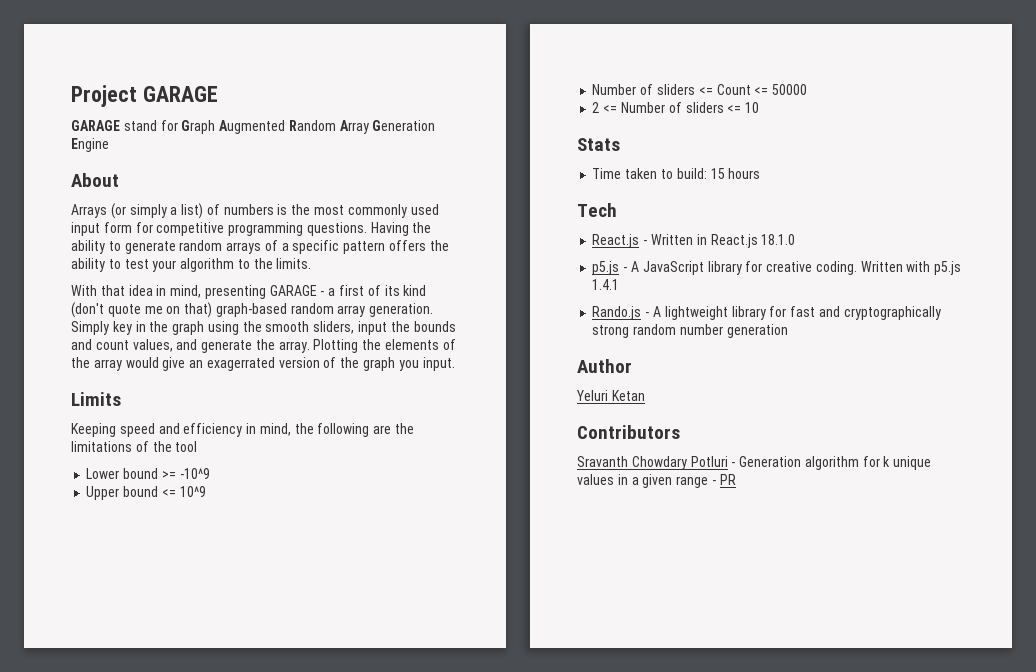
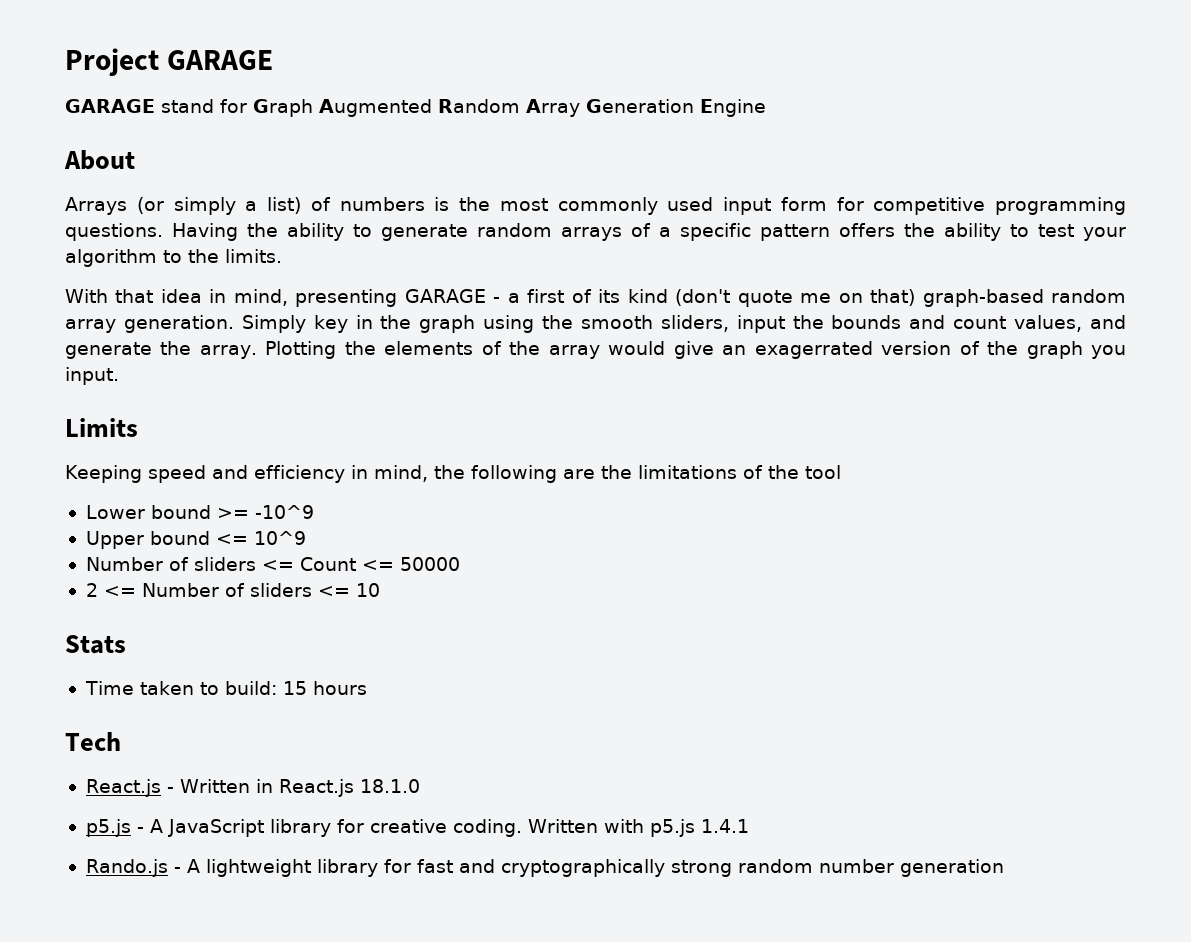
- Author
- Yeluri Ketan
- Contributors
- Sravanth Chowdary Potluri - Generation algorithm for k unique values in a given range - PR

